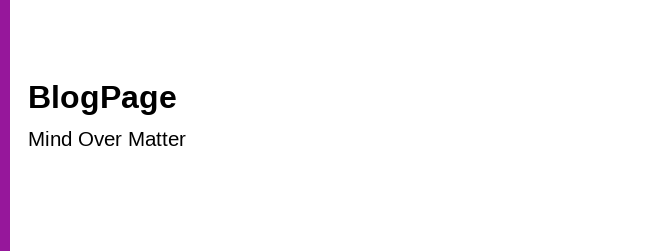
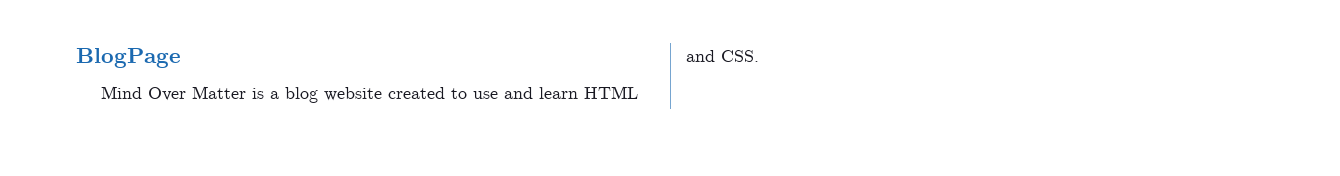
- Mind Over Matter
+ Mind Over Matter is a blog website created to use and learn HTML and CSS.

